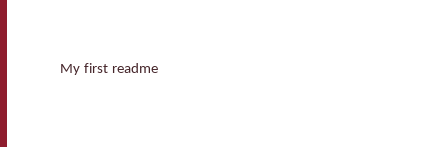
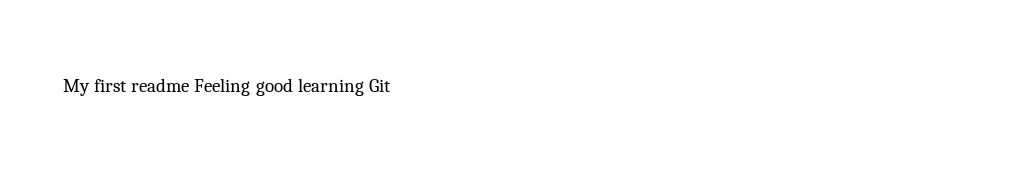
- My first readme
+ My first readme Feeling good learning Git

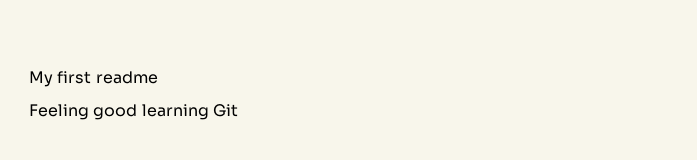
- My first readme Feeling good learning Git
+ My first readme
+ Feeling good learning Git

